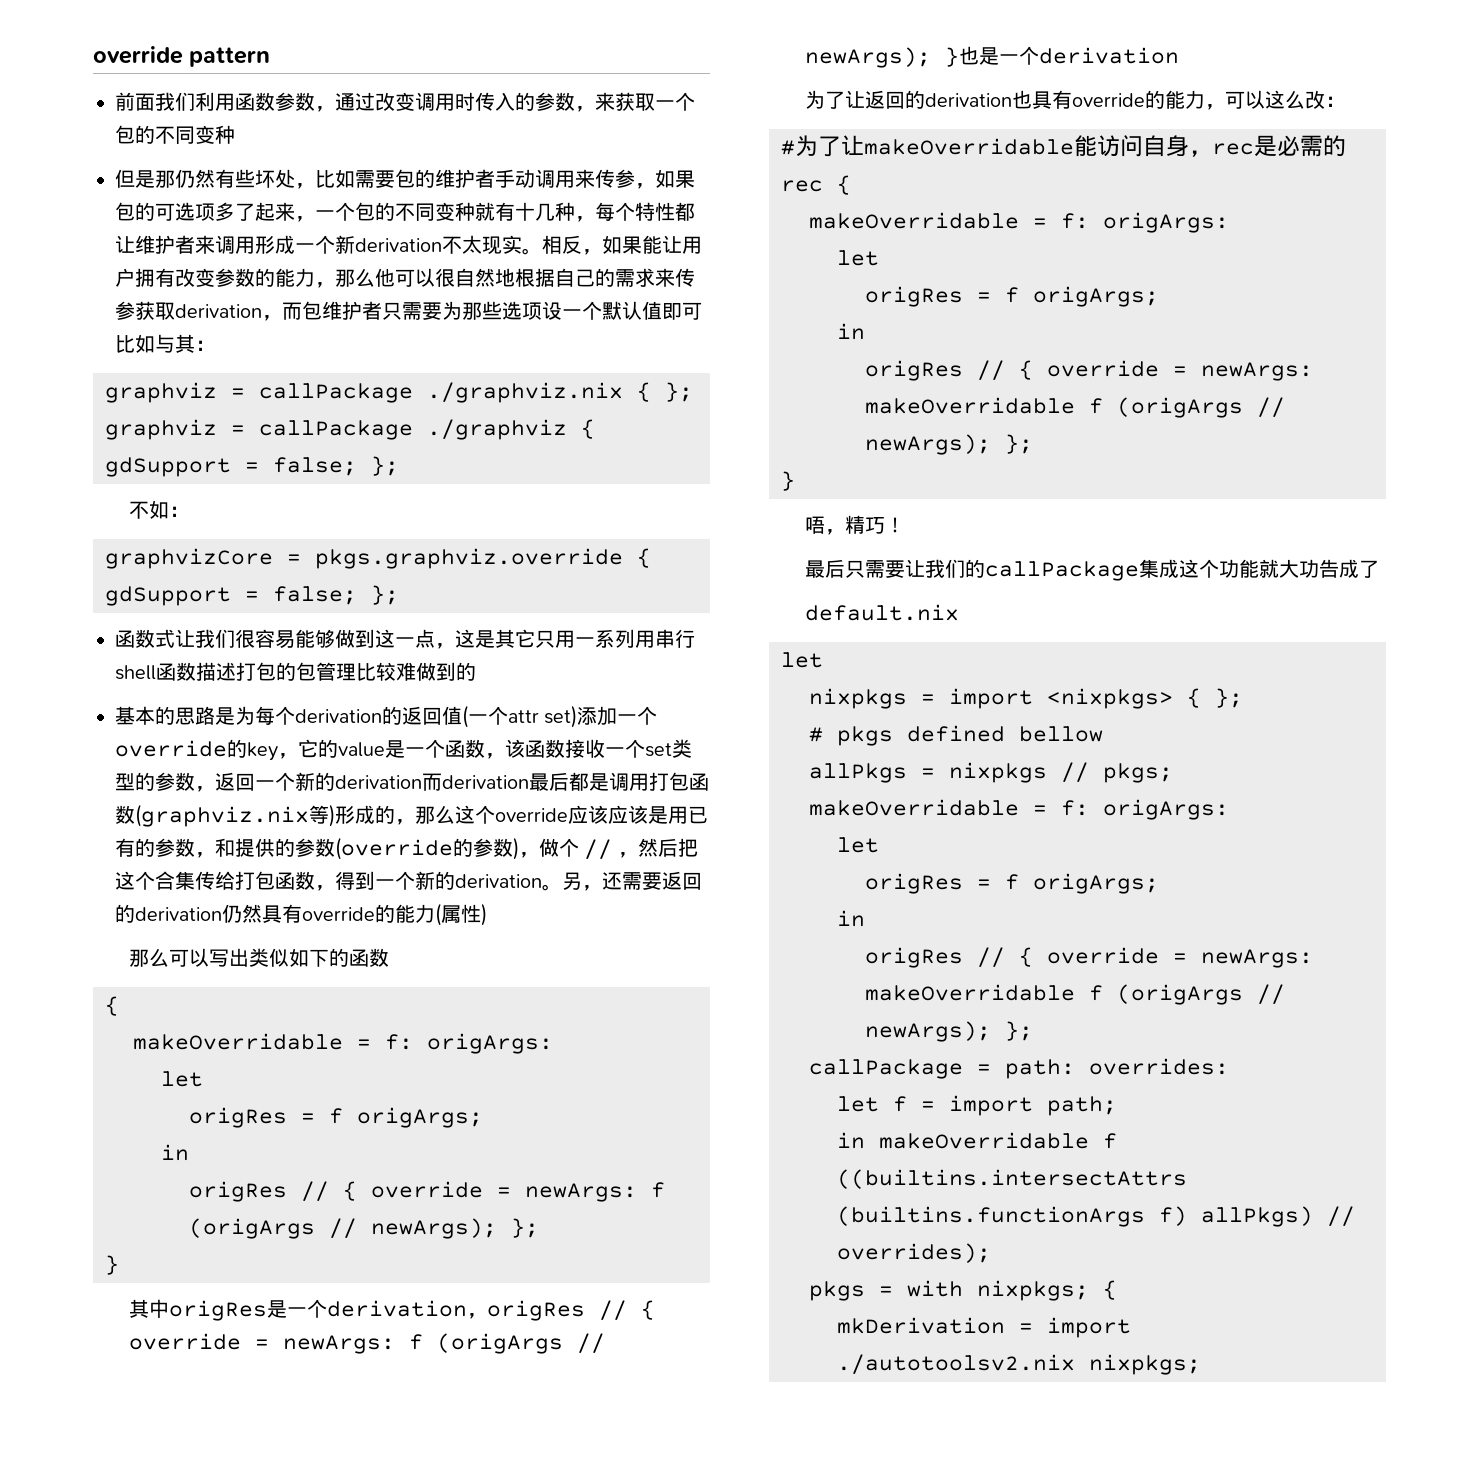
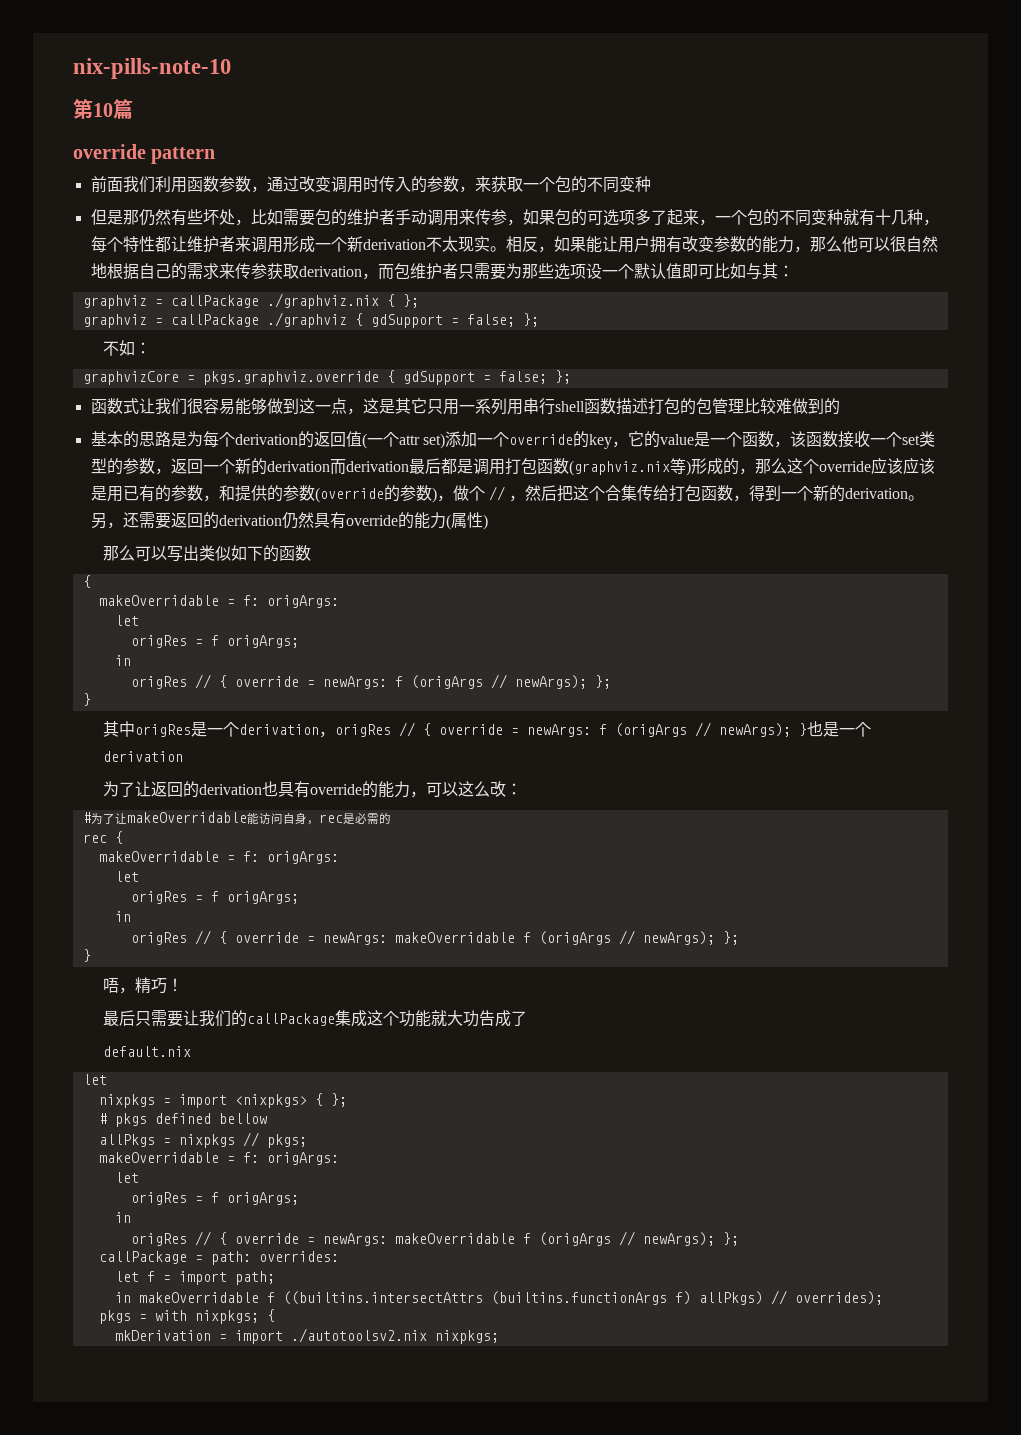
+ nix-pills-note-10
+ 第10篇

